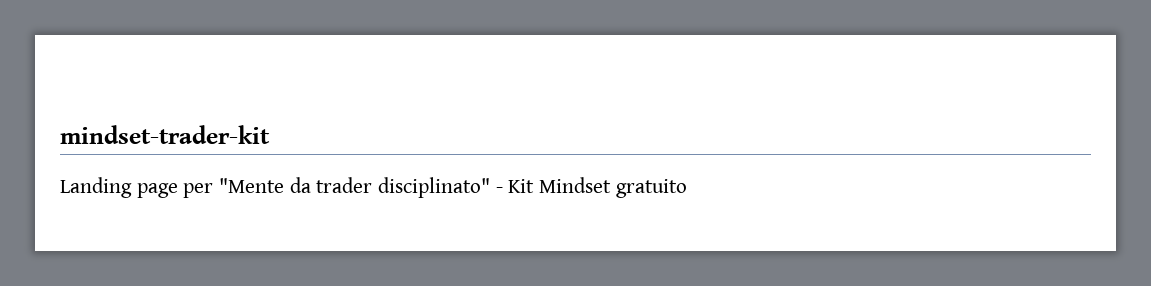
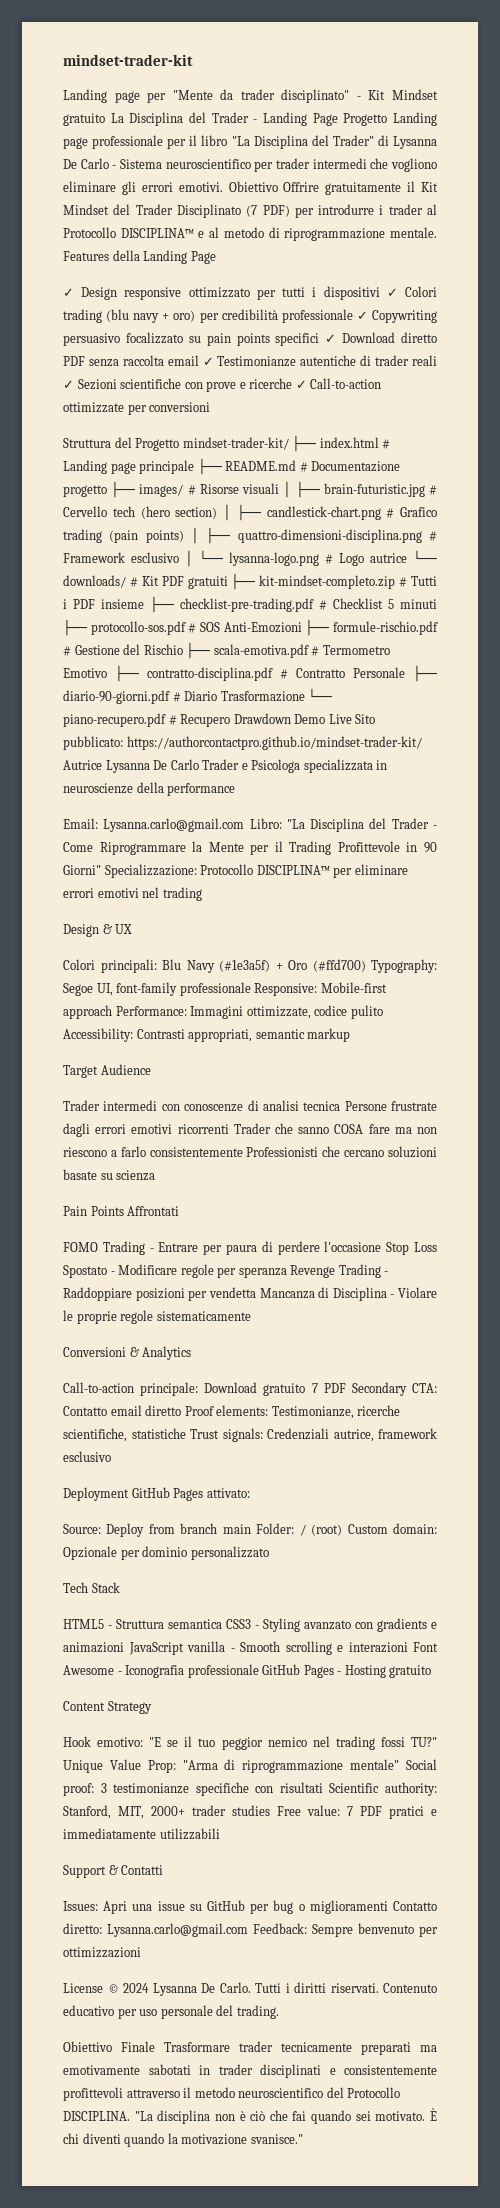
- Landing page per "Mente da trader disciplinato" - Kit Mindset gratuito
+ Landing page per "Mente da trader disciplinato" - Kit Mindset gratuito La Disciplina del Trader - Landing Page Progetto Landing page professionale per il libro "La Disciplina del Trader" di Lysanna De Carlo - Sistema neuroscientifico per trader intermedi che vogliono eliminare gli errori emotivi. Obiettivo Offrire gratuitamente il Kit Mindset del Trader Disciplinato (7 PDF) per introdurre i trader al Protocollo DISCIPLINA™ e al metodo di riprogrammazione mentale. Features della Landing Page
+ ✓ Design responsive ottimizzato per tutti i dispositivi ✓ Colori trading (blu navy + oro) per credibilità professionale ✓ Copywriting persuasivo focalizzato su pain points specifici ✓ Download diretto PDF senza raccolta email ✓ Testimonianze autentiche di trader reali ✓ Sezioni scientifiche con prove e ricerche ✓ Call-to-action ottimizzate per conversioni
+ Struttura del Progetto mindset-trader-kit/ ├── index.html # Landing page principale ├── README.md # Documentazione progetto ├── images/ # Risorse visuali │ ├── brain-futuristic.jpg # Cervello tech (hero section) │ ├── candlestick-chart.png # Grafico trading (pain points) │ ├── quattro-dimensioni-disciplina.png # Framework esclusivo │ └── lysanna-logo.png # Logo autrice └── downloads/ # Kit PDF gratuiti ├── kit-mindset-completo.zip # Tutti i PDF insieme ├── checklist-pre-trading.pdf # Checklist 5 minuti ├── protocollo-sos.pdf # SOS Anti-Emozioni ├── formule-rischio.pdf # Gestione del Rischio ├── scala-emotiva.pdf # Termometro Emotivo ├── contratto-disciplina.pdf # Contratto Personale ├── diario-90-giorni.pdf # Diario Trasformazione └── piano-recupero.pdf # Recupero Drawdown Demo Live Sito pubblicato: https://authorcontactpro.github.io/mindset-trader-kit/ Autrice Lysanna De Carlo Trader e Psicologa specializzata in neuroscienze della performance
+ Email: Lysanna.carlo@gmail.com Libro: "La Disciplina del Trader - Come Riprogrammare la Mente per il Trading Profittevole in 90 Giorni" Specializzazione: Protocollo DISCIPLINA™ per eliminare errori emotivi nel trading
+ Design & UX
+ Colori principali: Blu Navy (#1e3a5f) + Oro (#ffd700) Typography: Segoe UI, font-family professionale Responsive: Mobile-first approach Performance: Immagini ottimizzate, codice pulito Accessibility: Contrasti appropriati, semantic markup
+ Target Audience
+ Trader intermedi con conoscenze di analisi tecnica Persone frustrate dagli errori emotivi ricorrenti Trader che sanno COSA fare ma non riescono a farlo consistentemente Professionisti che cercano soluzioni basate su scienza
+ Pain Points Affrontati
+ FOMO Trading - Entrare per paura di perdere l'occasione Stop Loss Spostato - Modificare regole per speranza Revenge Trading - Raddoppiare posizioni per vendetta Mancanza di Disciplina - Violare le proprie regole sistematicamente
+ Conversioni & Analytics
+ Call-to-action principale: Download gratuito 7 PDF Secondary CTA: Contatto email diretto Proof elements: Testimonianze, ricerche scientifiche, statistiche Trust signals: Credenziali autrice, framework esclusivo
+ Deployment GitHub Pages attivato:
+ Source: Deploy from branch main Folder: / (root) Custom domain: Opzionale per dominio personalizzato
+ Tech Stack
+ HTML5 - Struttura semantica CSS3 - Styling avanzato con gradients e animazioni JavaScript vanilla - Smooth scrolling e interazioni Font Awesome - Iconografia professionale GitHub Pages - Hosting gratuito
+ Content Strategy
+ Hook emotivo: "E se il tuo peggior nemico nel trading fossi TU?" Unique Value Prop: "Arma di riprogrammazione mentale" Social proof: 3 testimonianze specifiche con risultati Scientific authority: Stanford, MIT, 2000+ trader studies Free value: 7 PDF pratici e immediatamente utilizzabili
+ Support & Contatti
+ Issues: Apri una issue su GitHub per bug o miglioramenti Contatto diretto: Lysanna.carlo@gmail.com Feedback: Sempre benvenuto per ottimizzazioni
+ License © 2024 Lysanna De Carlo. Tutti i diritti riservati. Contenuto educativo per uso personale del trading.
+ Obiettivo Finale Trasformare trader tecnicamente preparati ma emotivamente sabotati in trader disciplinati e consistentemente profittevoli attraverso il metodo neuroscientifico del Protocollo DISCIPLINA. "La disciplina non è ciò che fai quando sei motivato. È chi diventi quando la motivazione svanisce."

